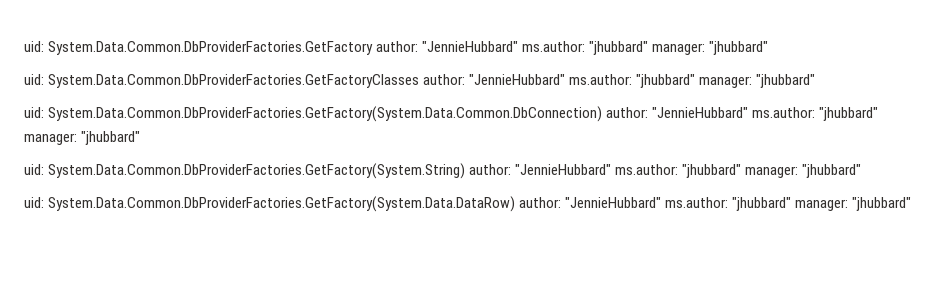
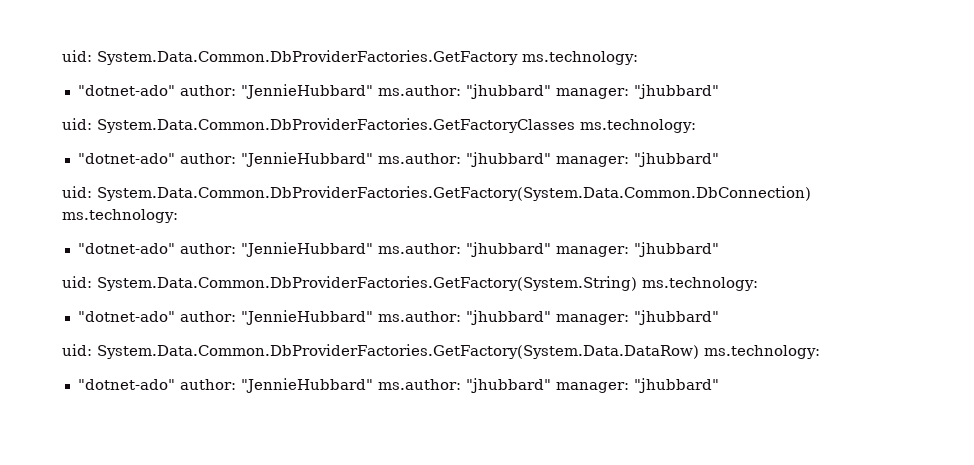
- uid: System.Data.Common.DbProviderFactories.GetFactory author: "JennieHubbard" ms.author: "jhubbard" manager: "jhubbard"
+ uid: System.Data.Common.DbProviderFactories.GetFactory ms.technology:
+ "dotnet-ado" author: "JennieHubbard" ms.author: "jhubbard" manager: "jhubbard"
- uid: System.Data.Common.DbProviderFactories.GetFactoryClasses author: "JennieHubbard" ms.author: "jhubbard" manager: "jhubbard"
+ uid: System.Data.Common.DbProviderFactories.GetFactoryClasses ms.technology:
+ "dotnet-ado" author: "JennieHubbard" ms.author: "jhubbard" manager: "jhubbard"
- uid: System.Data.Common.DbProviderFactories.GetFactory(System.Data.Common.DbConnection) author: "JennieHubbard" ms.author: "jhubbard" manager: "jhubbard"
+ uid: System.Data.Common.DbProviderFactories.GetFactory(System.Data.Common.DbConnection) ms.technology:
+ "dotnet-ado" author: "JennieHubbard" ms.author: "jhubbard" manager: "jhubbard"
- uid: System.Data.Common.DbProviderFactories.GetFactory(System.String) author: "JennieHubbard" ms.author: "jhubbard" manager: "jhubbard"
+ uid: System.Data.Common.DbProviderFactories.GetFactory(System.String) ms.technology:
+ "dotnet-ado" author: "JennieHubbard" ms.author: "jhubbard" manager: "jhubbard"
- uid: System.Data.Common.DbProviderFactories.GetFactory(System.Data.DataRow) author: "JennieHubbard" ms.author: "jhubbard" manager: "jhubbard"
+ uid: System.Data.Common.DbProviderFactories.GetFactory(System.Data.DataRow) ms.technology:
+ "dotnet-ado" author: "JennieHubbard" ms.author: "jhubbard" manager: "jhubbard"

